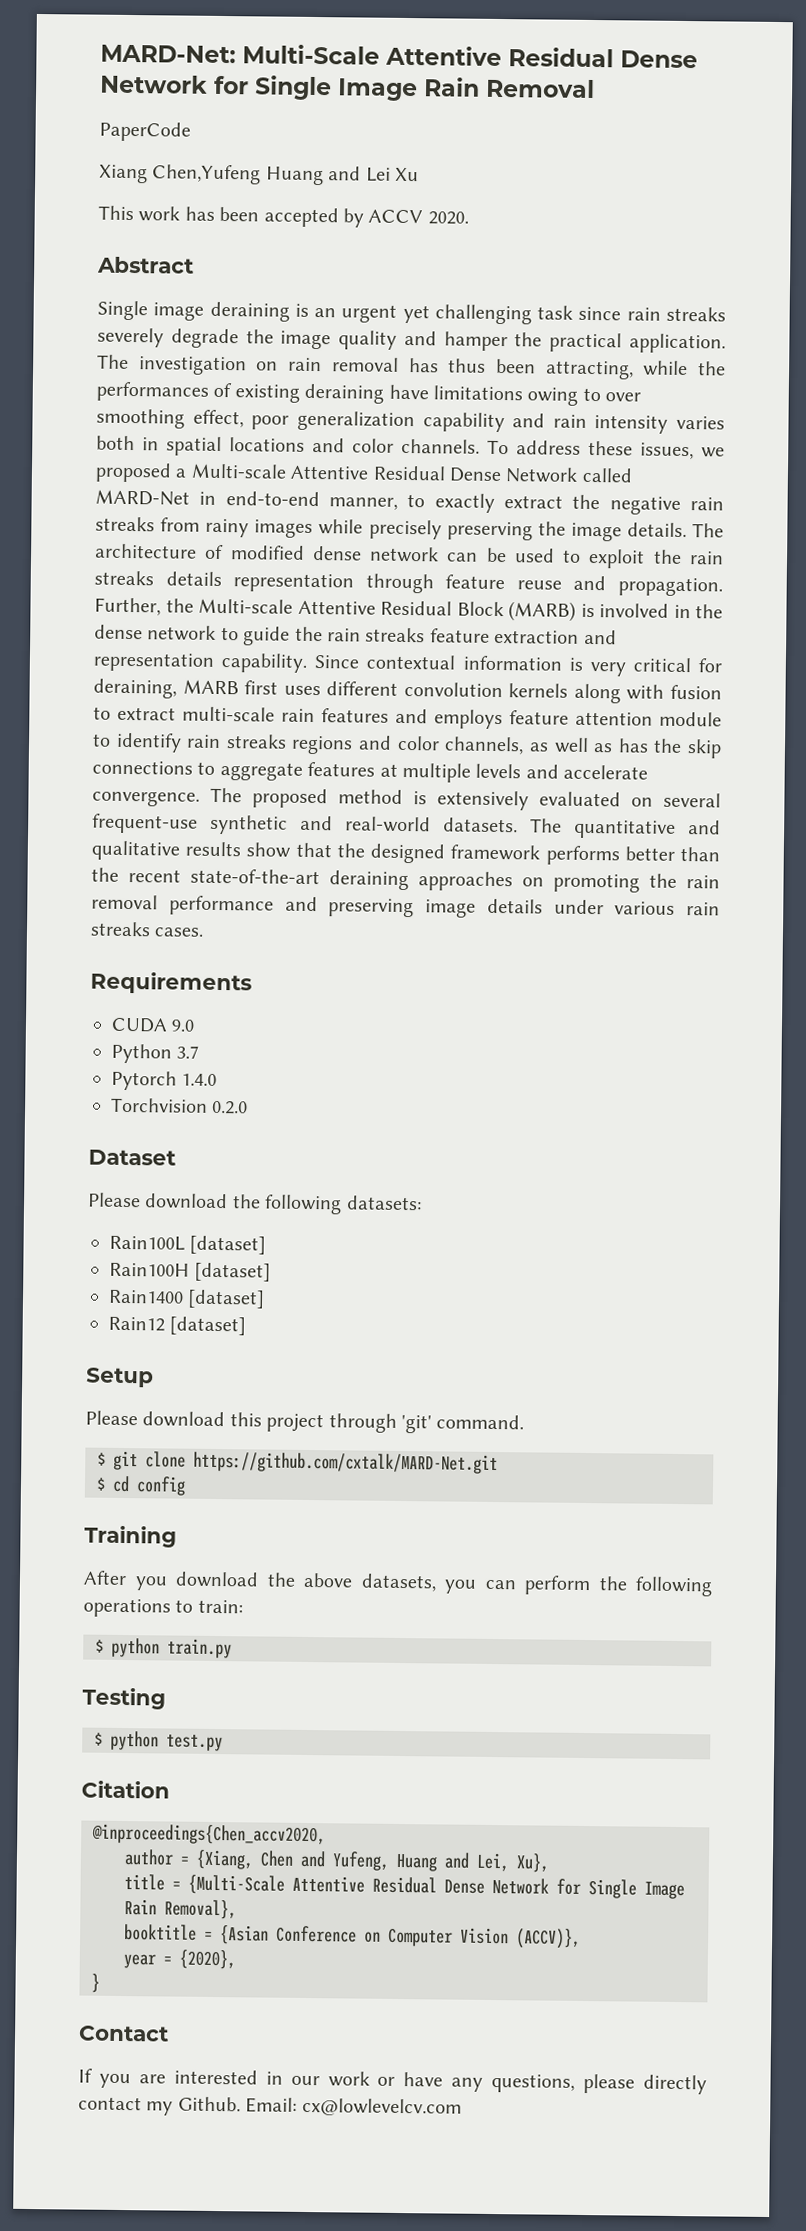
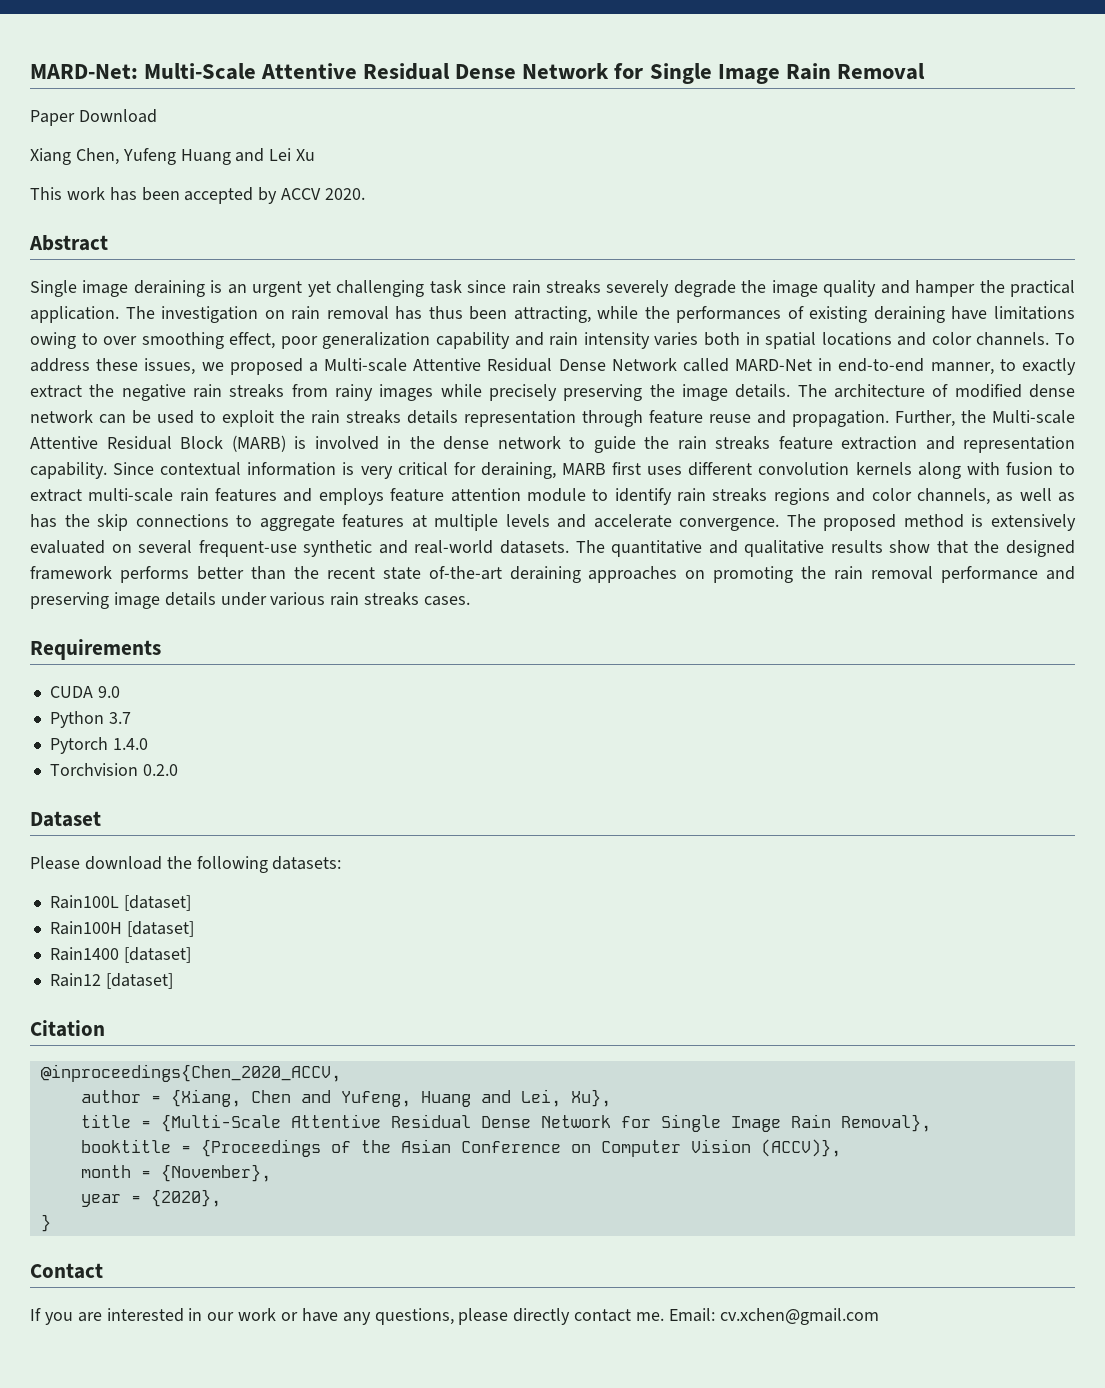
- PaperCode
+ Paper Download
- Xiang Chen,Yufeng Huang and Lei Xu
+ Xiang Chen, Yufeng Huang and Lei Xu
- The quantitative and qualitative results show that the designed framework performs better than the recent state-of-the-art deraining approaches on promoting the rain removal performance and preserving image details under various rain streaks cases.
+ The quantitative and qualitative results show that the designed framework performs better than the recent state of-the-art deraining approaches on promoting the rain removal performance and preserving image details under various rain streaks cases.
- Setup
- Please download this project through 'git' command.
- $ git clone https://github.com/cxtalk/MARD-Net.git
- $ cd config
- Training
- After you download the above datasets, you can perform the following operations to train:
- $ python train.py
- Testing
- $ python test.py
- @inproceedings{Chen_accv2020,
+ @inproceedings{Chen_2020_ACCV,
- booktitle = {Asian Conference on Computer Vision (ACCV)},
+ booktitle = {Proceedings of the Asian Conference on Computer Vision (ACCV)},
+ month = {November},
- If you are interested in our work or have any questions, please directly contact my Github. Email: cx@lowlevelcv.com
+ If you are interested in our work or have any questions, please directly contact me. Email: cv.xchen@gmail.com

